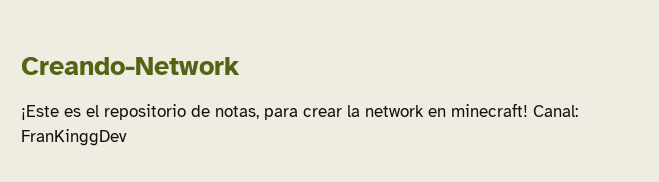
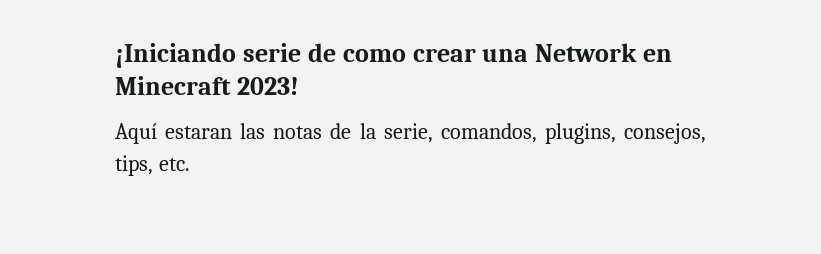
- Creando-Network
- ¡Este es el repositorio de notas, para crear la network en minecraft! Canal: FranKinggDev
+ ¡Iniciando serie de como crear una Network en Minecraft 2023!
+ Aquí estaran las notas de la serie, comandos, plugins, consejos, tips, etc.

